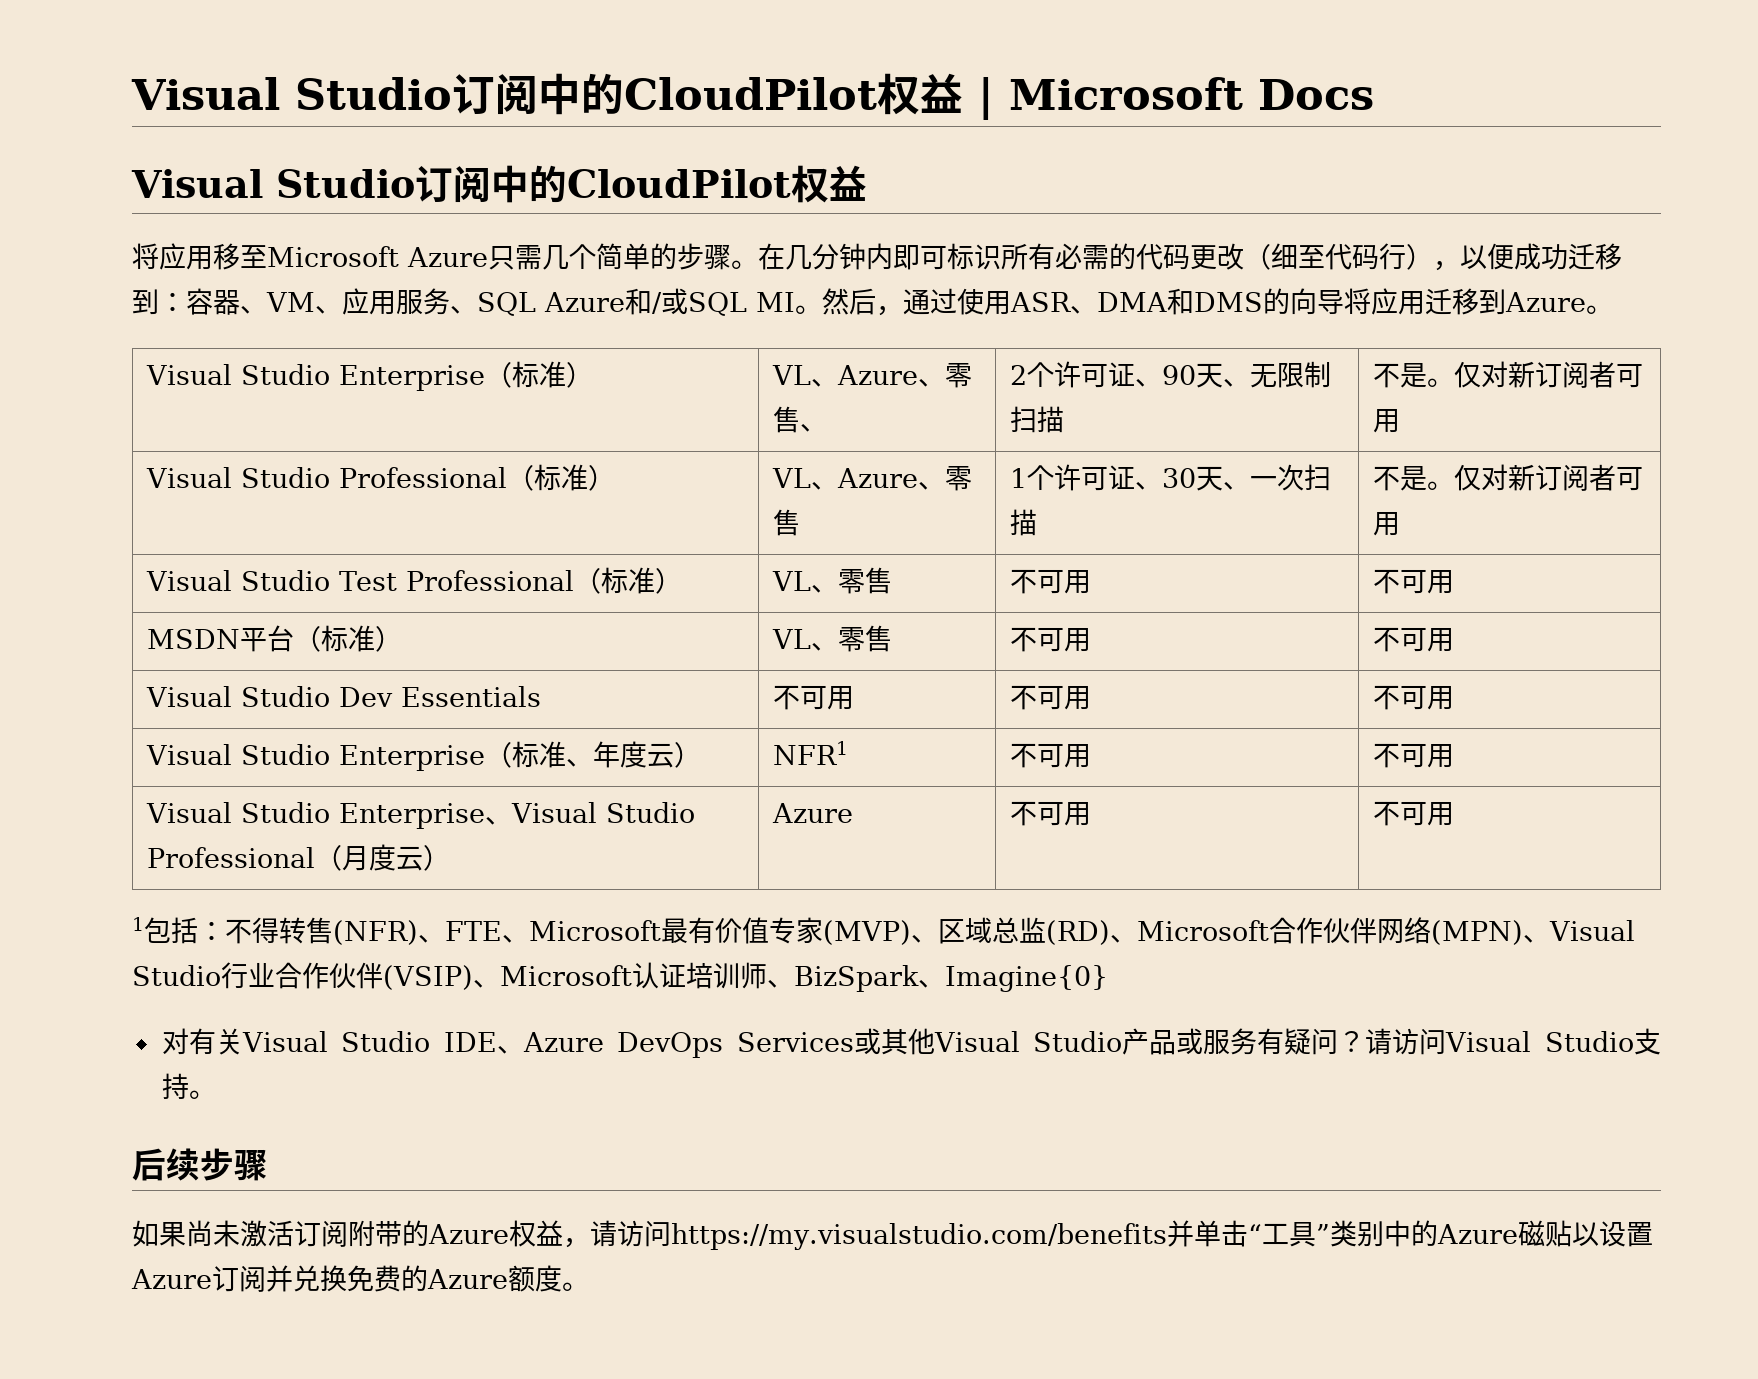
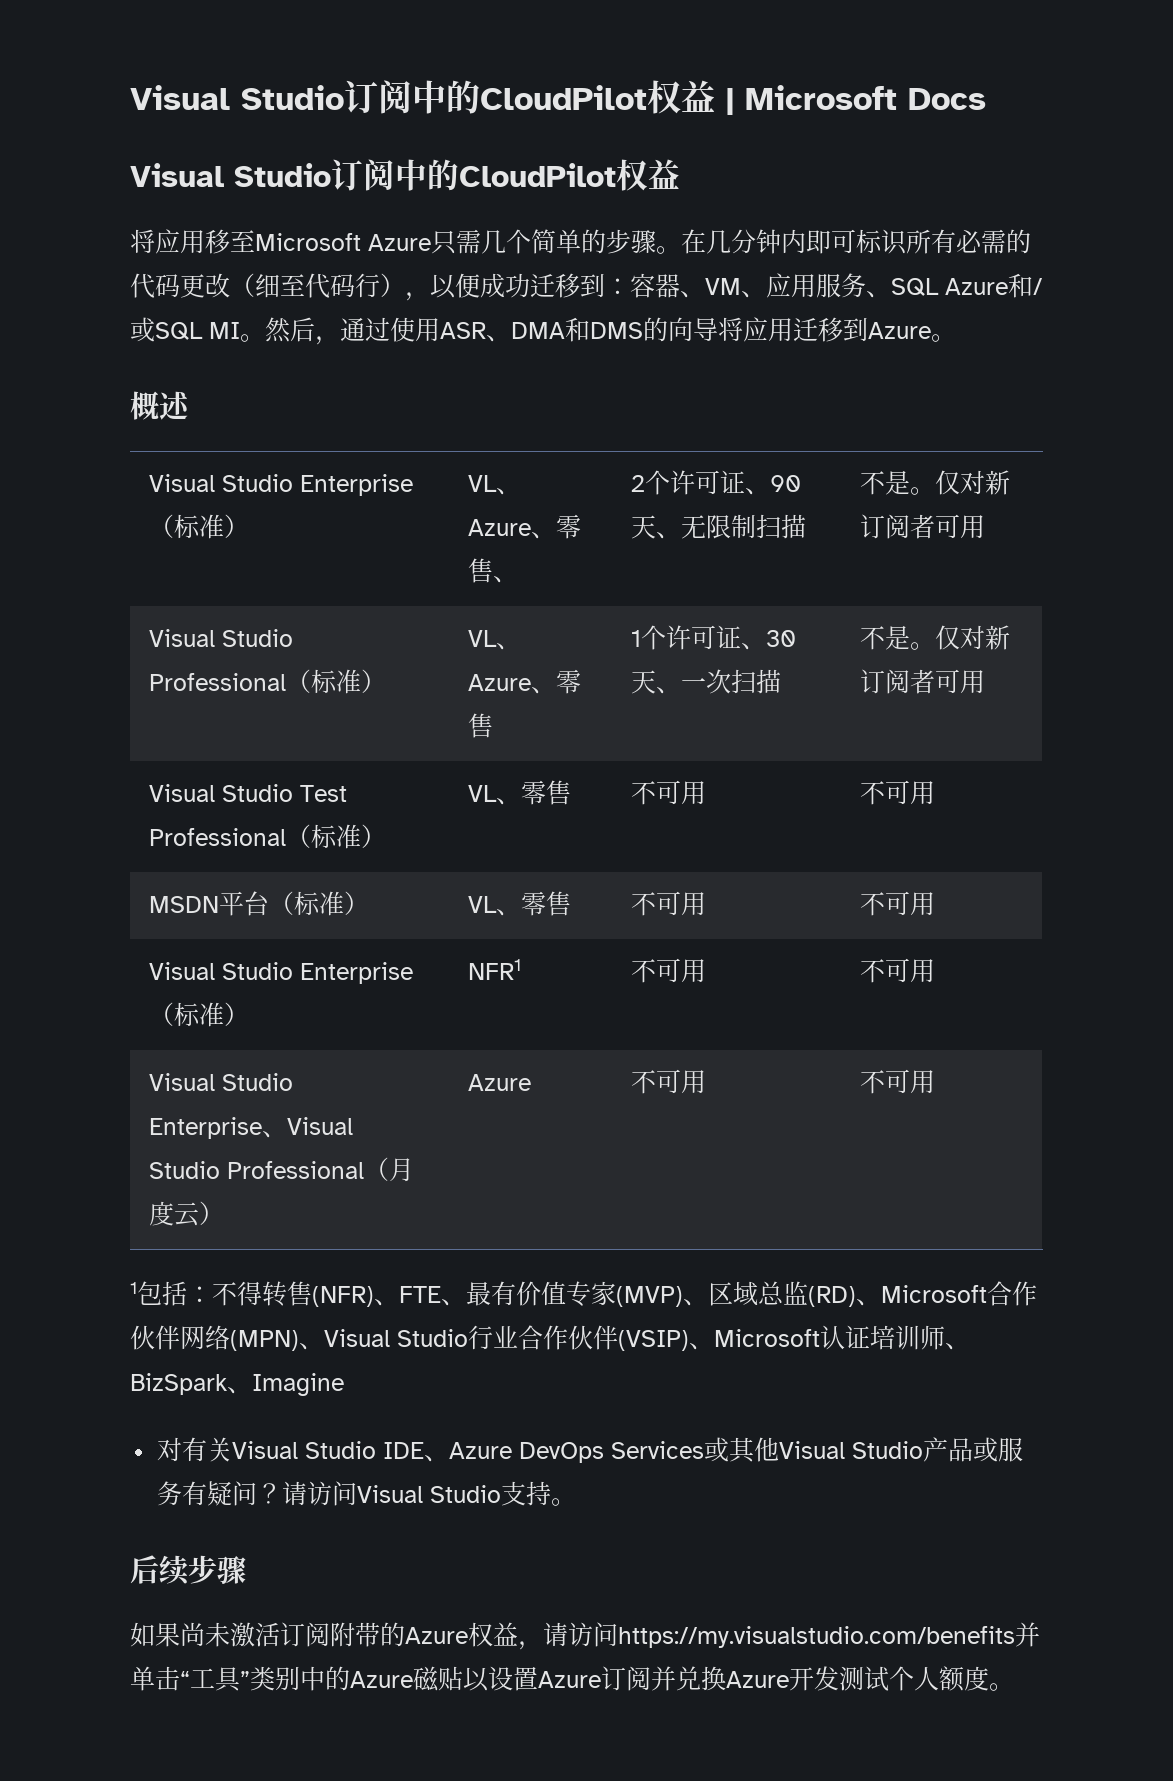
+ 概述
- Visual Studio Dev Essentials | 不可用 | 不可用 | 不可用
- Visual Studio Enterprise（标准、年度云） | NFR1 | 不可用 | 不可用
+ Visual Studio Enterprise（标准） | NFR1 | 不可用 | 不可用
- 1包括：不得转售(NFR)、FTE、Microsoft最有价值专家(MVP)、区域总监(RD)、Microsoft合作伙伴网络(MPN)、Visual Studio行业合作伙伴(VSIP)、Microsoft认证培训师、BizSpark、Imagine{0}
+ 1包括：不得转售(NFR)、FTE、最有价值专家(MVP)、区域总监(RD)、Microsoft合作伙伴网络(MPN)、Visual Studio行业合作伙伴(VSIP)、Microsoft认证培训师、BizSpark、Imagine
- 如果尚未激活订阅附带的Azure权益，请访问https://my.visualstudio.com/benefits并单击“工具”类别中的Azure磁贴以设置Azure订阅并兑换免费的Azure额度。
+ 如果尚未激活订阅附带的Azure权益，请访问https://my.visualstudio.com/benefits并单击“工具”类别中的Azure磁贴以设置Azure订阅并兑换Azure开发测试个人额度。

